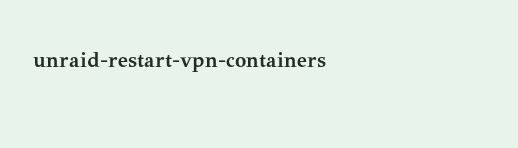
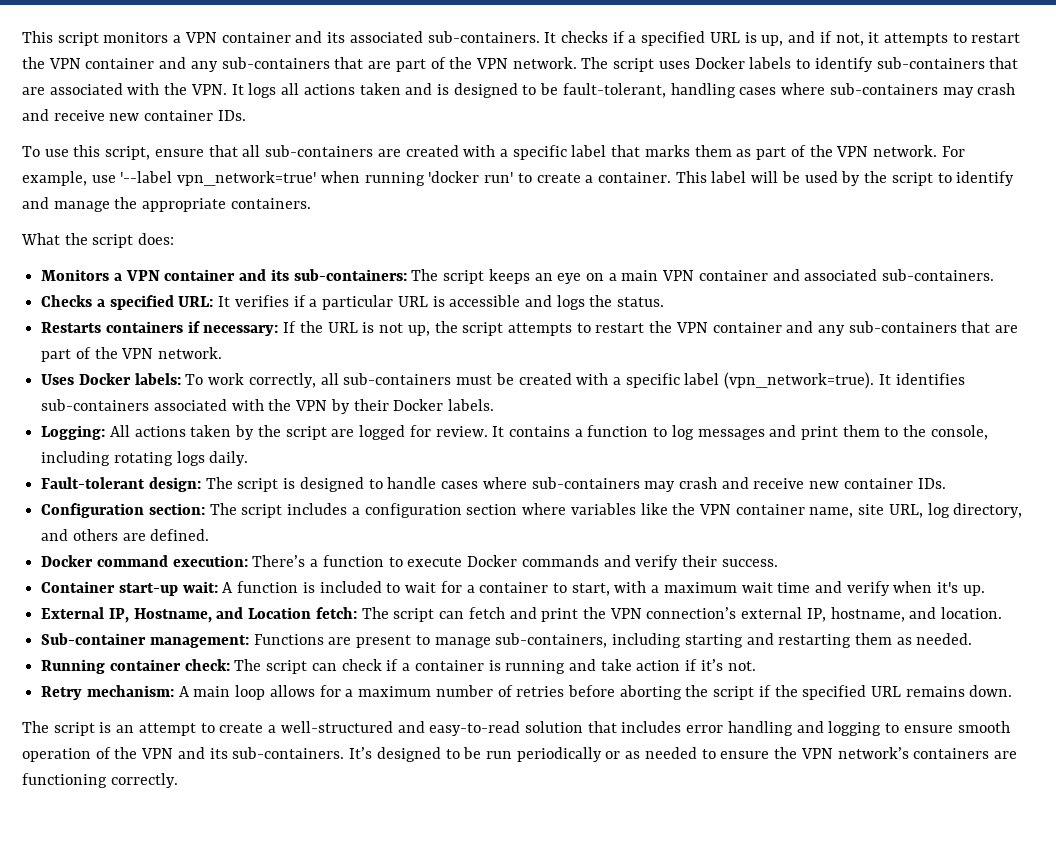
- unraid-restart-vpn-containers
+ This script monitors a VPN container and its associated sub-containers. It checks if a specified URL is up, and if not, it attempts to restart the VPN container and any sub-containers that are part of the VPN network. The script uses Docker labels to identify sub-containers that are associated with the VPN. It logs all actions taken and is designed to be fault-tolerant, handling cases where sub-containers may crash and receive new container IDs.
+ To use this script, ensure that all sub-containers are created with a specific label that marks them as part of the VPN network. For example, use '--label vpn_network=true' when running 'docker run' to create a container. This label will be used by the script to identify and manage the appropriate containers.
+ What the script does:
+ Monitors a VPN container and its sub-containers: The script keeps an eye on a main VPN container and associated sub-containers.
+ Checks a specified URL: It verifies if a particular URL is accessible and logs the status.
+ Restarts containers if necessary: If the URL is not up, the script attempts to restart the VPN container and any sub-containers that are part of the VPN network.
+ Uses Docker labels: To work correctly, all sub-containers must be created with a specific label (vpn_network=true). It identifies sub-containers associated with the VPN by their Docker labels.
+ Logging: All actions taken by the script are logged for review. It contains a function to log messages and print them to the console, including rotating logs daily.
+ Fault-tolerant design: The script is designed to handle cases where sub-containers may crash and receive new container IDs.
+ Configuration section: The script includes a configuration section where variables like the VPN container name, site URL, log directory, and others are defined.
+ Docker command execution: There’s a function to execute Docker commands and verify their success.
+ Container start-up wait: A function is included to wait for a container to start, with a maximum wait time and verify when it's up.
+ External IP, Hostname, and Location fetch: The script can fetch and print the VPN connection’s external IP, hostname, and location.
+ Sub-container management: Functions are present to manage sub-containers, including starting and restarting them as needed.
+ Running container check: The script can check if a container is running and take action if it’s not.
+ Retry mechanism: A main loop allows for a maximum number of retries before aborting the script if the specified URL remains down.
+ The script is an attempt to create a well-structured and easy-to-read solution that includes error handling and logging to ensure smooth operation of the VPN and its sub-containers. It’s designed to be run periodically or as needed to ensure the VPN network’s containers are functioning correctly.

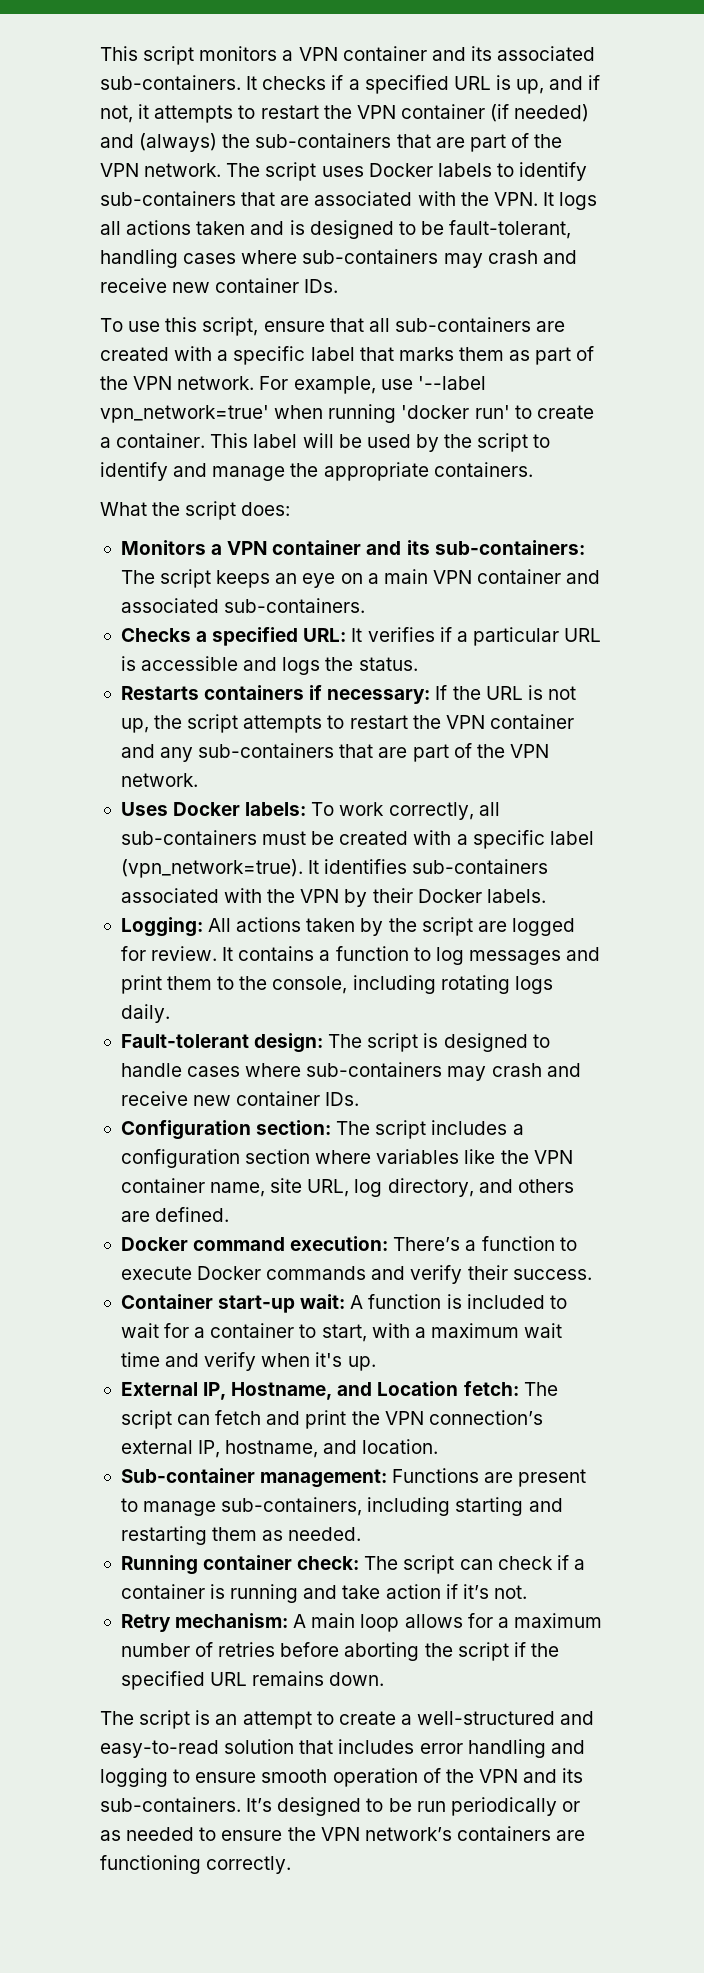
- It checks if a specified URL is up, and if not, it attempts to restart the VPN container and any sub-containers that are part of the VPN network.
+ It checks if a specified URL is up, and if not, it attempts to restart the VPN container (if needed) and (always) the sub-containers that are part of the VPN network.

